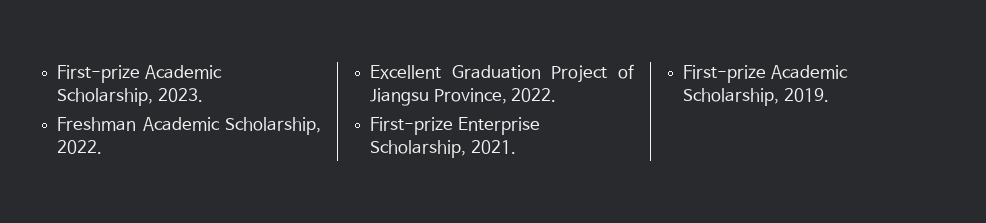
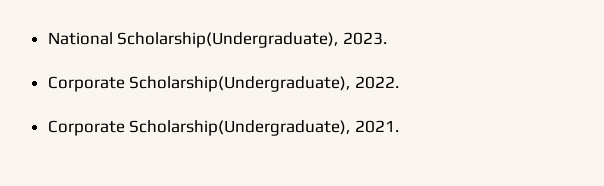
- First-prize Academic Scholarship, 2023.
- Freshman Academic Scholarship, 2022.
- Excellent Graduation Project of Jiangsu Province, 2022.
- First-prize Enterprise Scholarship, 2021.
- First-prize Academic Scholarship, 2019.
+ National Scholarship(Undergraduate), 2023.
+ Corporate Scholarship(Undergraduate), 2022.
+ Corporate Scholarship(Undergraduate), 2021.

